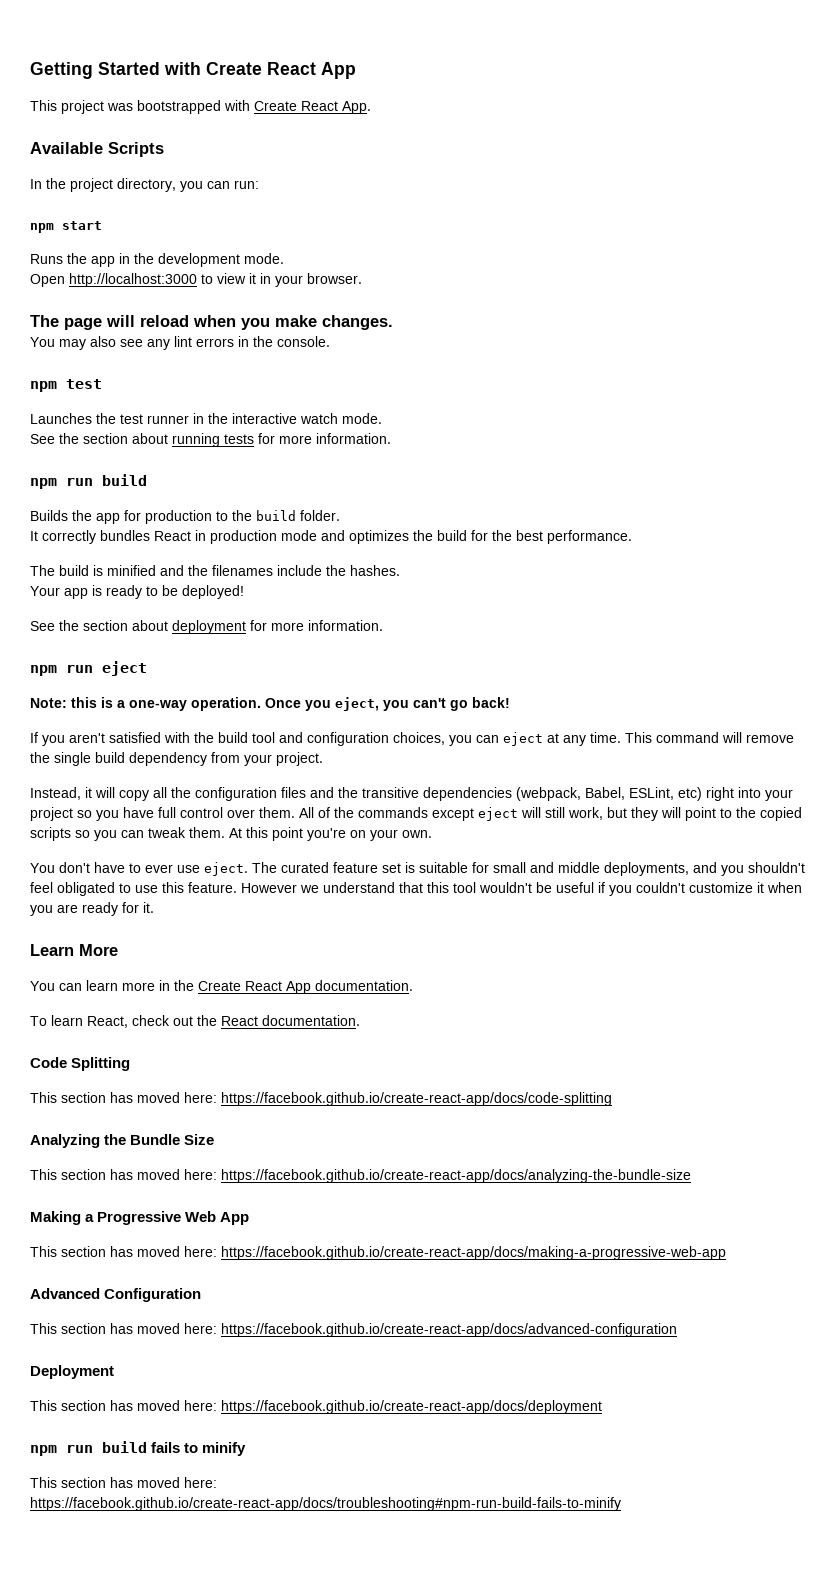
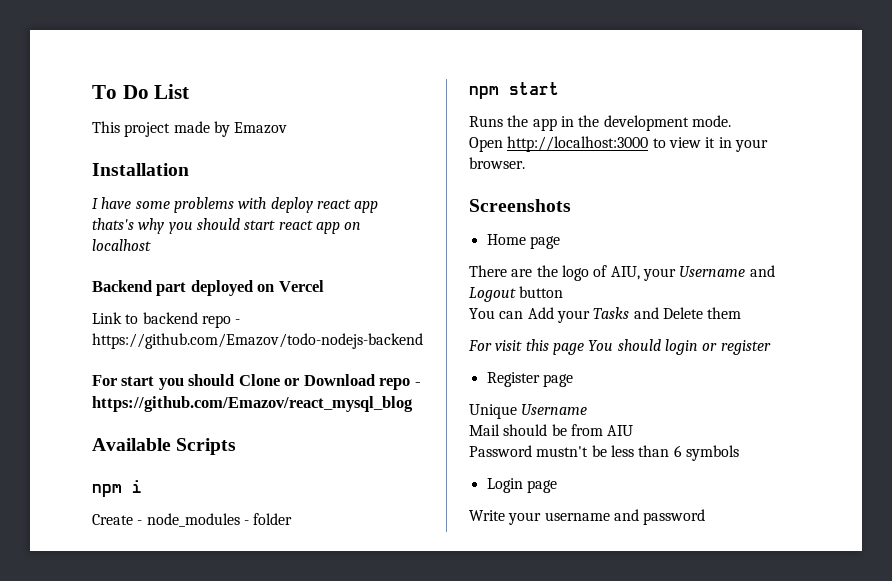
- Getting Started with Create React App
- This project was bootstrapped with Create React App.
+ To Do List
+ This project made by Emazov
+ Installation
+ I have some problems with deploy react app thats's why you should start react app on localhost
+ Backend part deployed on Vercel
+ Link to backend repo - https://github.com/Emazov/todo-nodejs-backend
+ For start you should Clone or Download repo - https://github.com/Emazov/react_mysql_blog
  Available Scripts
- In the project directory, you can run:
+ npm i
+ Create - node_modules - folder
- The page will reload when you make changes.
- You may also see any lint errors in the console.
- npm test
- Launches the test runner in the interactive watch mode.
- See the section about running tests for more information.
- npm run build
- Builds the app for production to the build folder.
- It correctly bundles React in production mode and optimizes the build for the best performance.
- The build is minified and the filenames include the hashes.
- Your app is ready to be deployed!
- See the section about deployment for more information.
- npm run eject
- Note: this is a one-way operation. Once you eject, you can't go back!
- If you aren't satisfied with the build tool and configuration choices, you can eject at any time. This command will remove the single build dependency from your project.
- Instead, it will copy all the configuration files and the transitive dependencies (webpack, Babel, ESLint, etc) right into your project so you have full control over them. All of the commands except eject will still work, but they will point to the copied scripts so you can tweak them. At this point you're on your own.
- You don't have to ever use eject. The curated feature set is suitable for small and middle deployments, and you shouldn't feel obligated to use this feature. However we understand that this tool wouldn't be useful if you couldn't customize it when you are ready for it.
- Learn More
- You can learn more in the Create React App documentation.
- To learn React, check out the React documentation.
- Code Splitting
- This section has moved here: https://facebook.github.io/create-react-app/docs/code-splitting
- Analyzing the Bundle Size
- This section has moved here: https://facebook.github.io/create-react-app/docs/analyzing-the-bundle-size
- Making a Progressive Web App
- This section has moved here: https://facebook.github.io/create-react-app/docs/making-a-progressive-web-app
- Advanced Configuration
- This section has moved here: https://facebook.github.io/create-react-app/docs/advanced-configuration
- Deployment
- This section has moved here: https://facebook.github.io/create-react-app/docs/deployment
- npm run build fails to minify
- This section has moved here: https://facebook.github.io/create-react-app/docs/troubleshooting#npm-run-build-fails-to-minify
+ Screenshots
+ Home page
+ There are the logo of AIU, your Username and Logout button
+ You can Add your Tasks and Delete them
+ For visit this page You should login or register
+ Register page
+ Unique Username
+ Mail should be from AIU
+ Password mustn't be less than 6 symbols
+ Login page
+ Write your username and password

